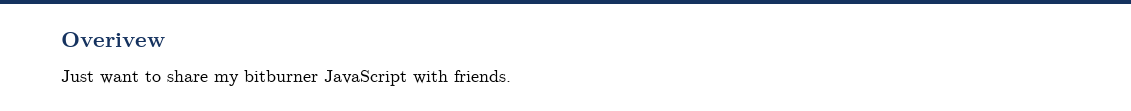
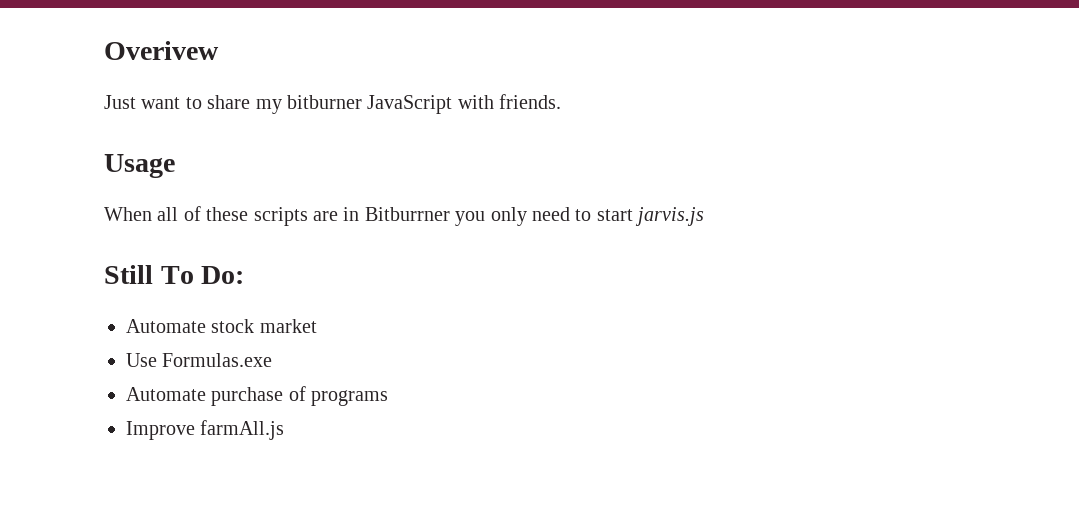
+ Usage
+ When all of these scripts are in Bitburrner you only need to start jarvis.js
+ Still To Do:
+ Automate stock market
+ Use Formulas.exe
+ Automate purchase of programs
+ Improve farmAll.js

